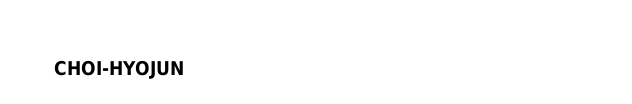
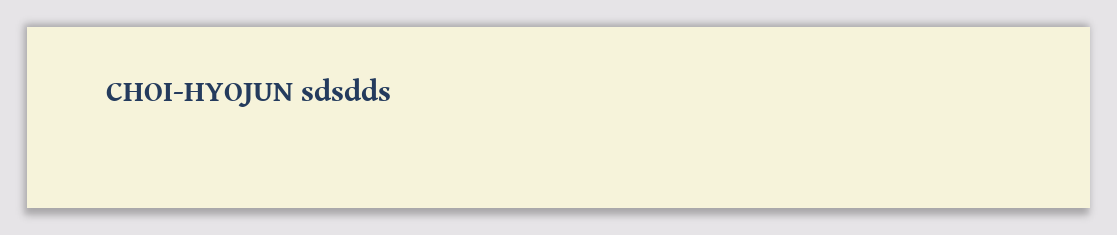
- CHOI-HYOJUN
+ CHOI-HYOJUN sdsdds

